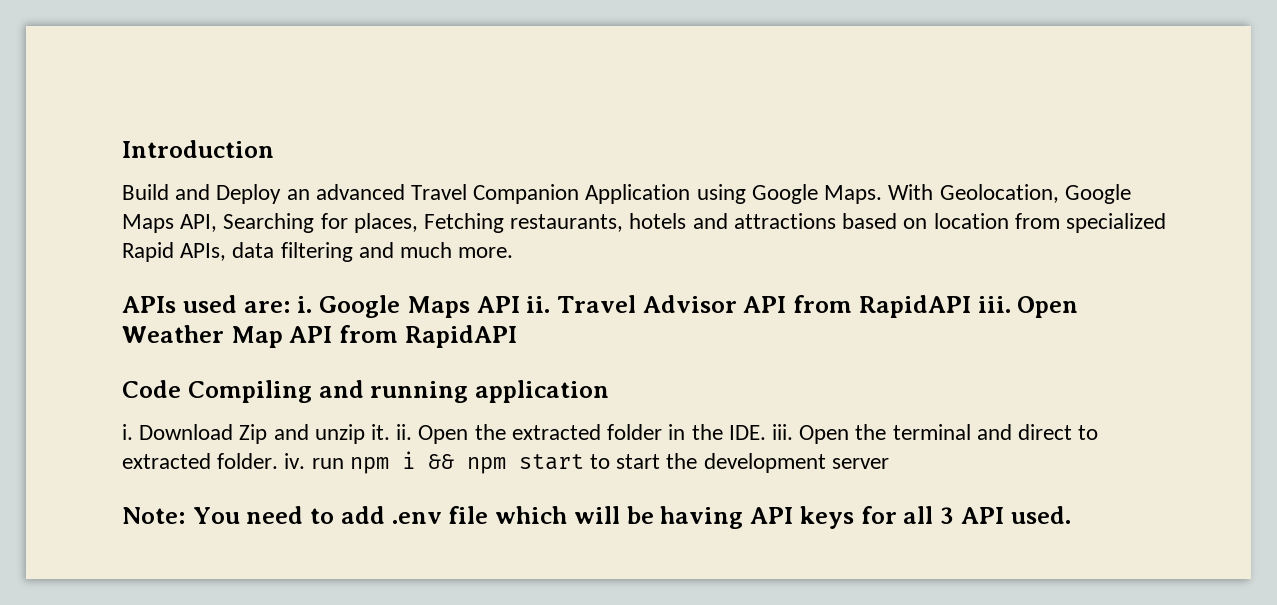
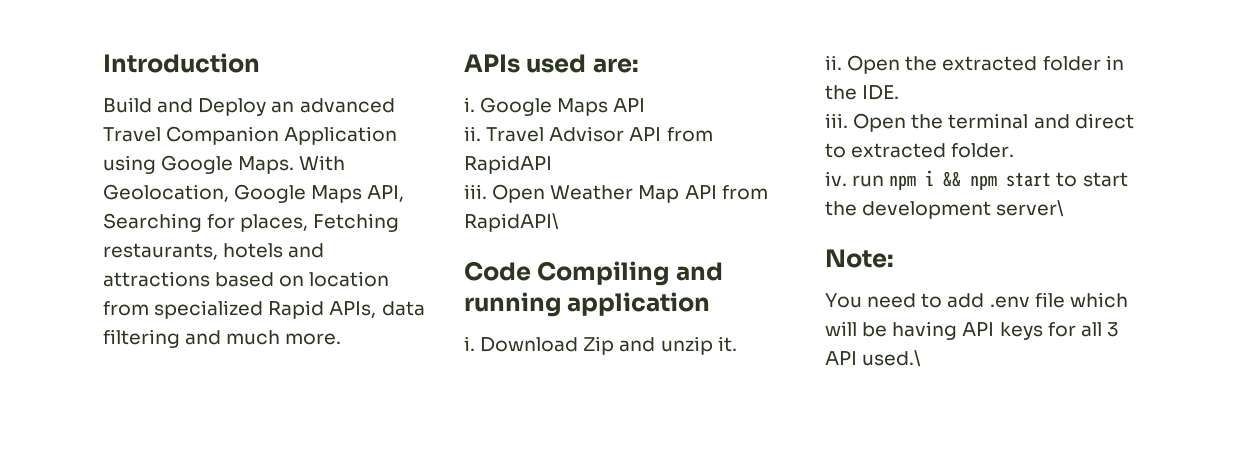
- APIs used are: i.
+ APIs used are:
+ i.
- Google Maps API ii.
+ Google Maps API
+ ii.
- Travel Advisor API from RapidAPI iii.
+ Travel Advisor API from RapidAPI
+ iii.
- Open Weather Map API from RapidAPI
+ Open Weather Map API from RapidAPI\
- Download Zip and unzip it. ii.
+ Download Zip and unzip it.
+ ii.
- Open the extracted folder in the IDE. iii.
+ Open the extracted folder in the IDE.
+ iii.
- Open the terminal and direct to extracted folder. iv. run npm i && npm start to start the development server
+ Open the terminal and direct to extracted folder.
+ iv. run npm i && npm start to start the development server\
- Note: You need to add .env file which will be having API keys for all 3 API used.
+ Note:
+ You need to add .env file which will be having API keys for all 3 API used.\

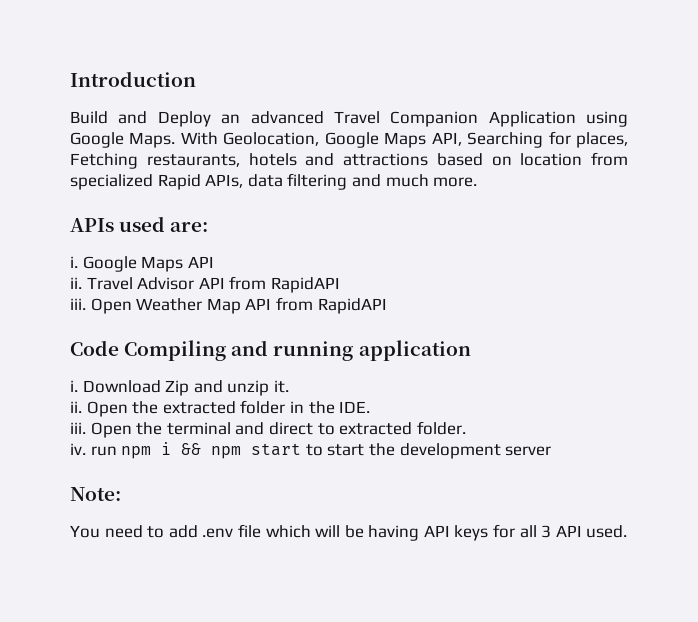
- Open Weather Map API from RapidAPI\
+ Open Weather Map API from RapidAPI
- iv. run npm i && npm start to start the development server\
+ iv. run npm i && npm start to start the development server
- You need to add .env file which will be having API keys for all 3 API used.\
+ You need to add .env file which will be having API keys for all 3 API used.

